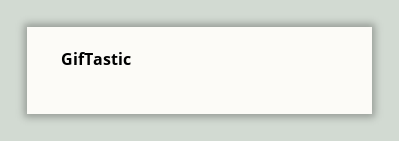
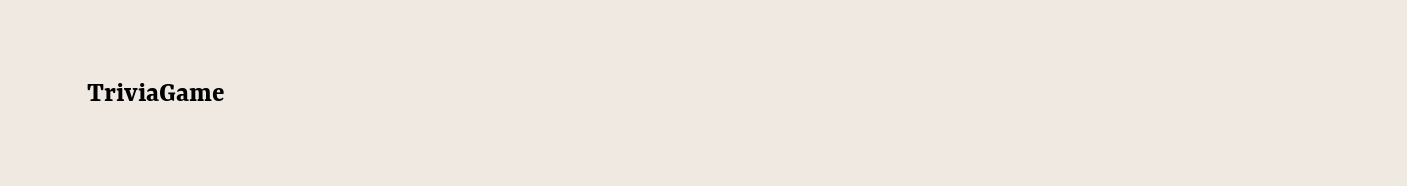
- GifTastic
+ TriviaGame

